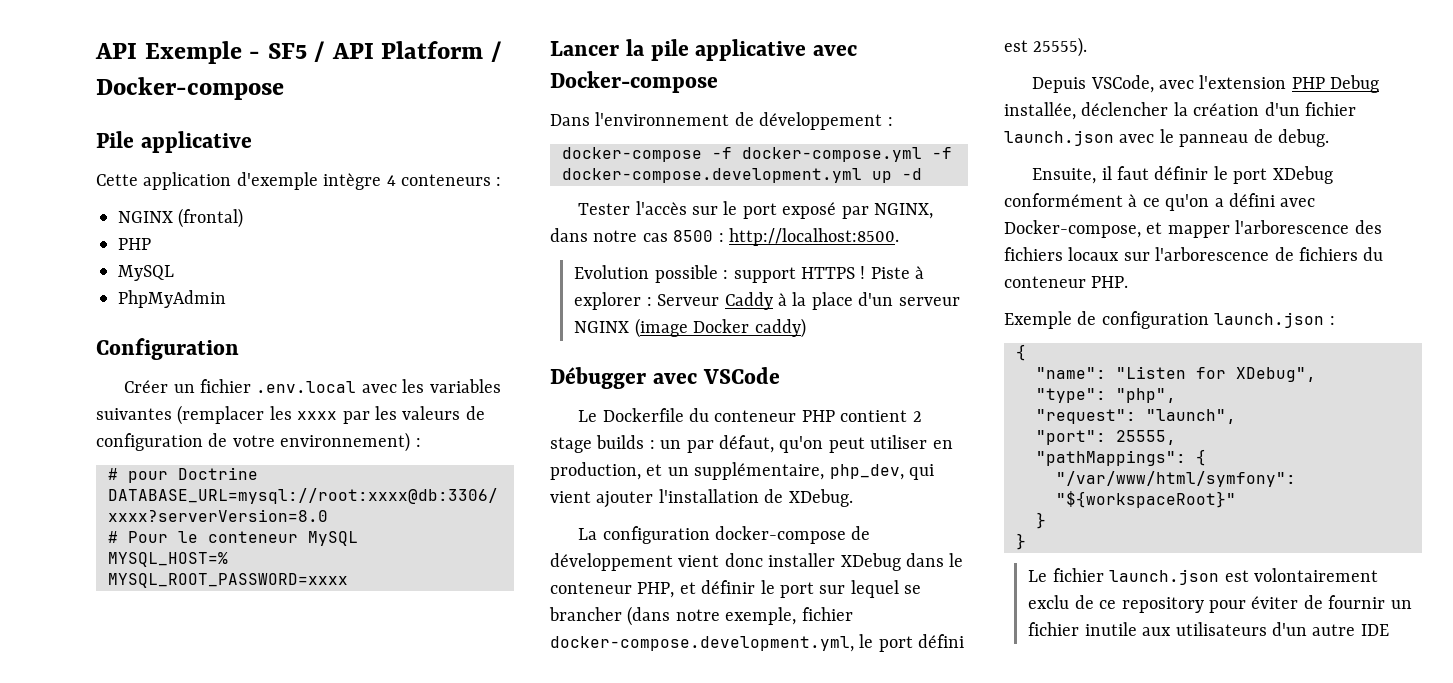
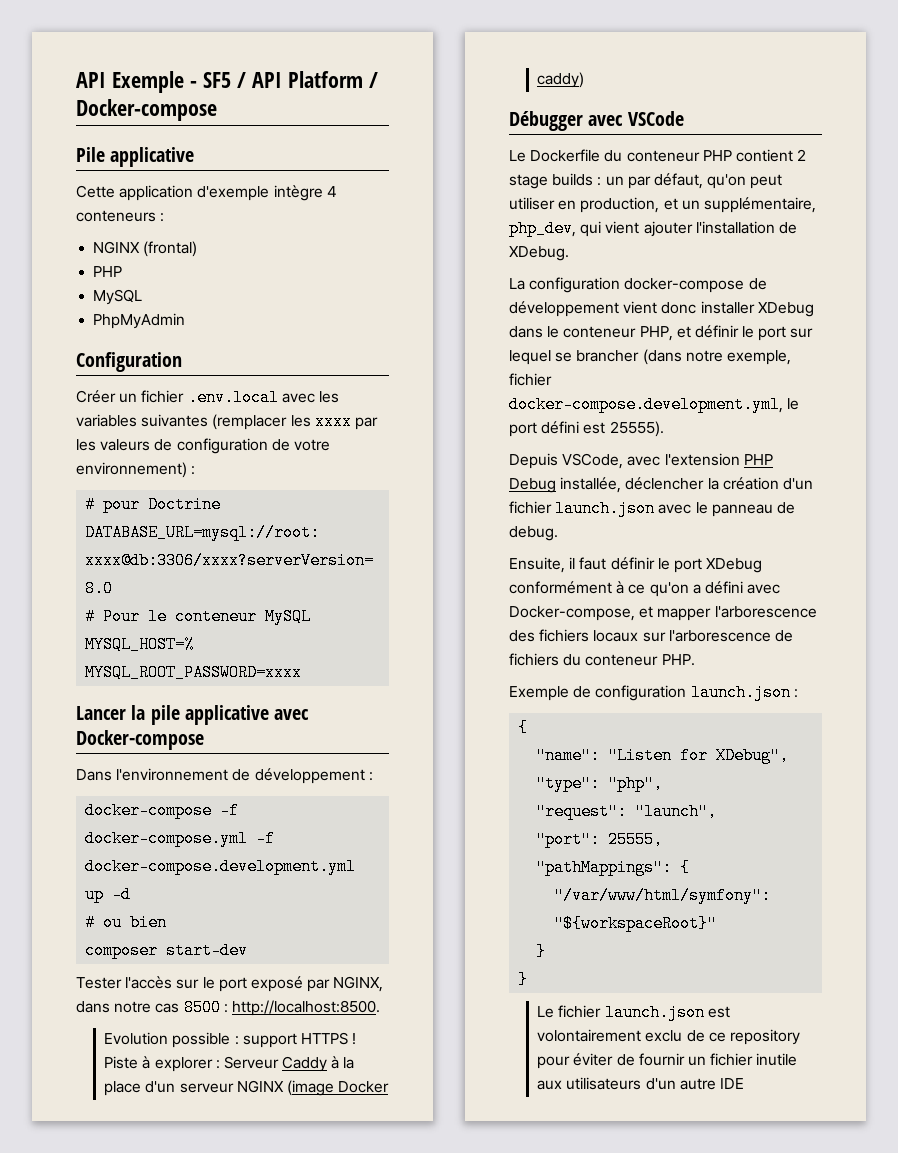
+ # ou bien
+ composer start-dev

